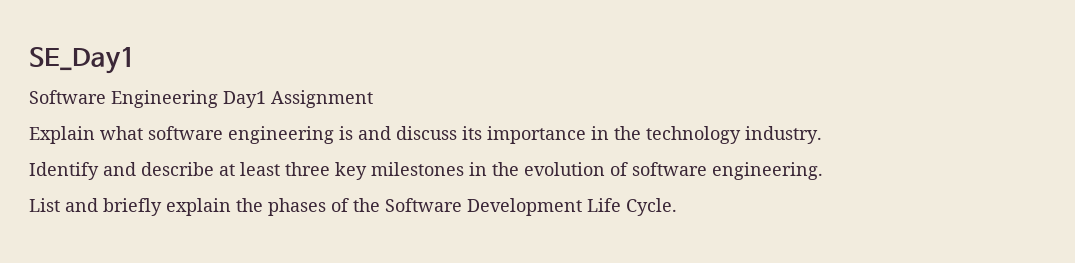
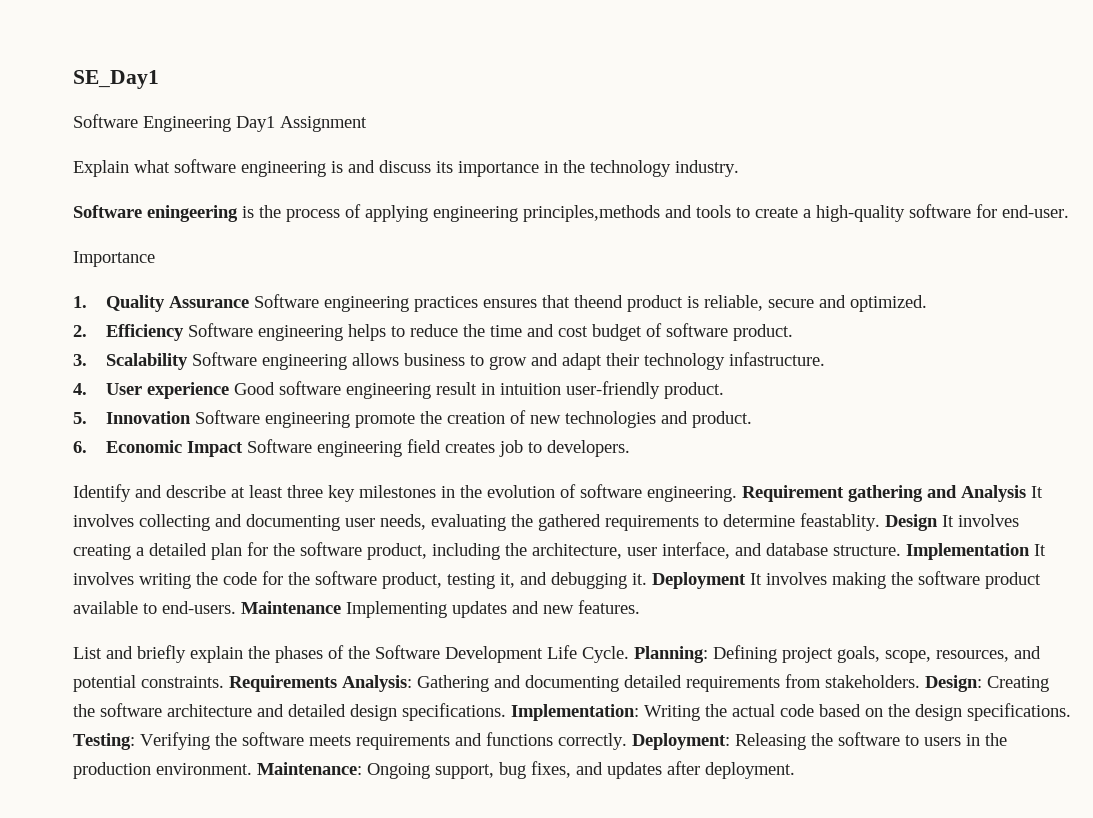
+ Software eningeering is the process of applying engineering principles,methods and tools to create a high-quality software for end-user.
+ Importance
+ 1. Quality Assurance Software engineering practices ensures that theend product is reliable, secure and optimized.
+ 2. Efficiency Software engineering helps to reduce the time and cost budget of software product.
+ 3. Scalability Software engineering allows business to grow and adapt their technology infastructure.
+ 4. User experience Good software engineering result in intuition user-friendly product.
+ 5. Innovation Software engineering promote the creation of new technologies and product.
+ 6. Economic Impact Software engineering field creates job to developers.
+ Requirement gathering and Analysis It involves collecting and documenting user needs, evaluating the gathered requirements to determine feastablity. Design It involves creating a detailed plan for the software product, including the architecture, user interface, and database structure. Implementation It involves writing the code for the software product, testing it, and debugging it. Deployment It involves making the software product available to end-users. Maintenance Implementing updates and new features.
+ Planning: Defining project goals, scope, resources, and potential constraints. Requirements Analysis: Gathering and documenting detailed requirements from stakeholders. Design: Creating the software architecture and detailed design specifications. Implementation: Writing the actual code based on the design specifications. Testing: Verifying the software meets requirements and functions correctly. Deployment: Releasing the software to users in the production environment. Maintenance: Ongoing support, bug fixes, and updates after deployment.

